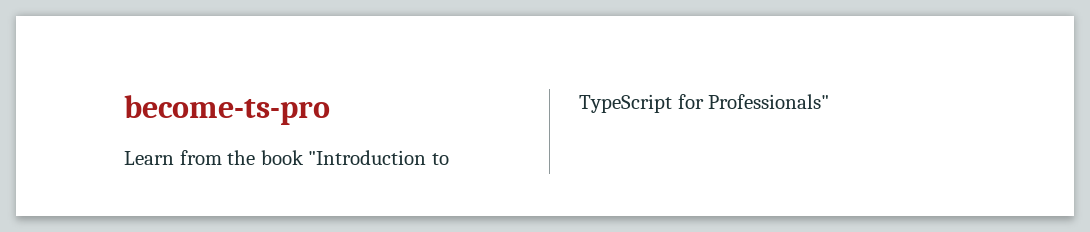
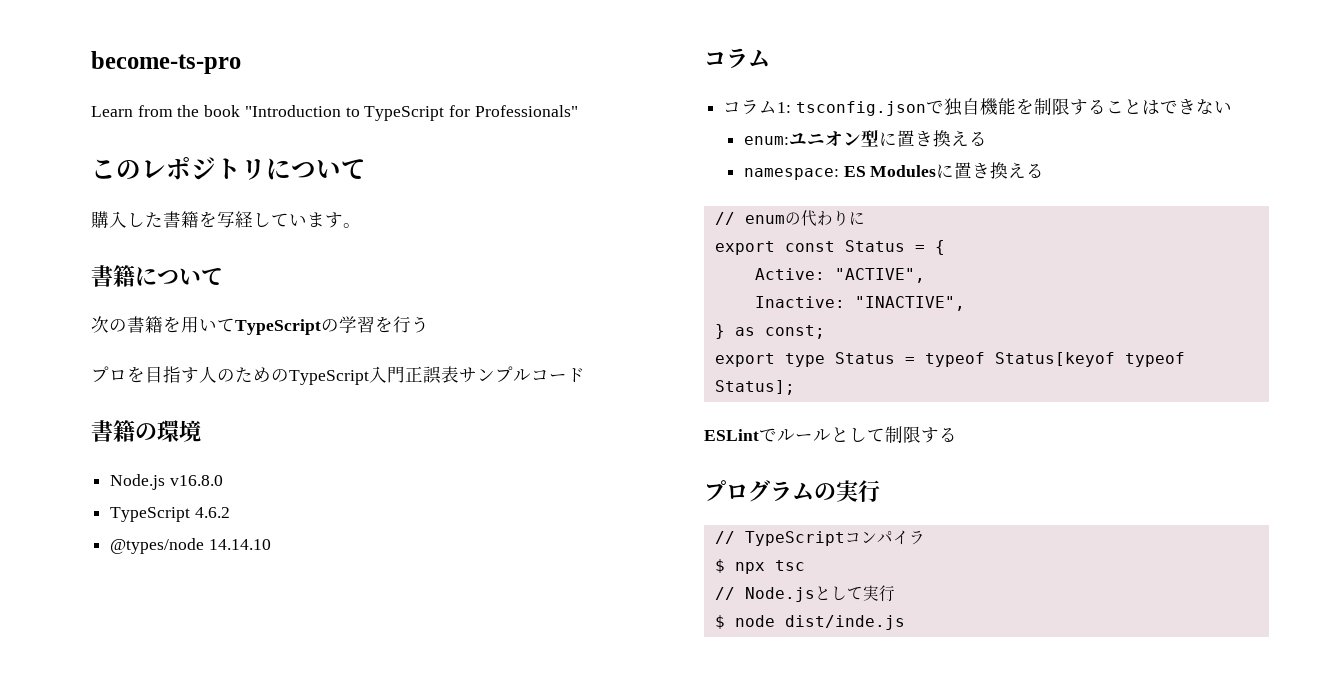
+ このレポジトリについて
+ 購入した書籍を写経しています。
+ 書籍について
+ 次の書籍を用いてTypeScriptの学習を行う
+ プロを目指す人のためのTypeScript入門正誤表サンプルコード
+ 書籍の環境
+ Node.js v16.8.0
+ TypeScript 4.6.2
+ @types/node 14.14.10
+ コラム
+ コラム1: tsconfig.jsonで独自機能を制限することはできない
+ enum:ユニオン型に置き換える
+ namespace: ES Modulesに置き換える
+ // enumの代わりに
+ export const Status = {
+ Active: "ACTIVE",
+ Inactive: "INACTIVE",
+ } as const;
+ export type Status = typeof Status[keyof typeof Status];
+ ESLintでルールとして制限する
+ プログラムの実行
+ // TypeScriptコンパイラ
+ $ npx tsc
+ // Node.jsとして実行
+ $ node dist/inde.js

